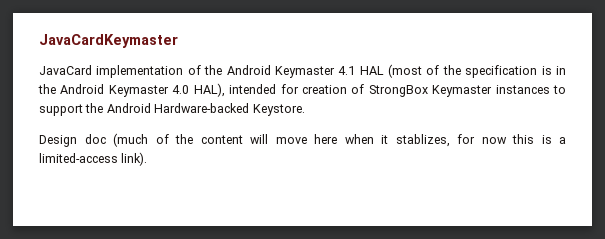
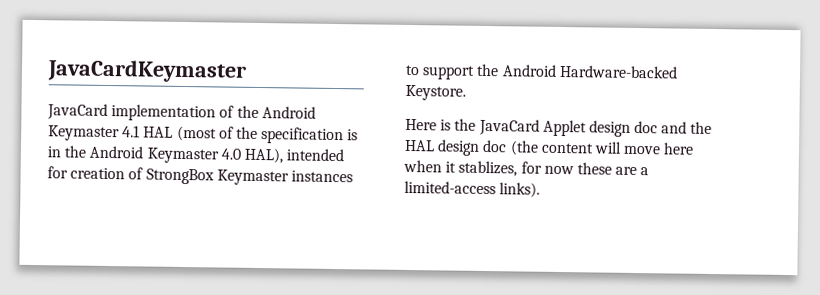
- Design doc (much of the content will move here when it stablizes, for now this is a limited-access link).
+ Here is the JavaCard Applet design doc and the HAL design doc (the content will move here when it stablizes, for now these are a limited-access links).

